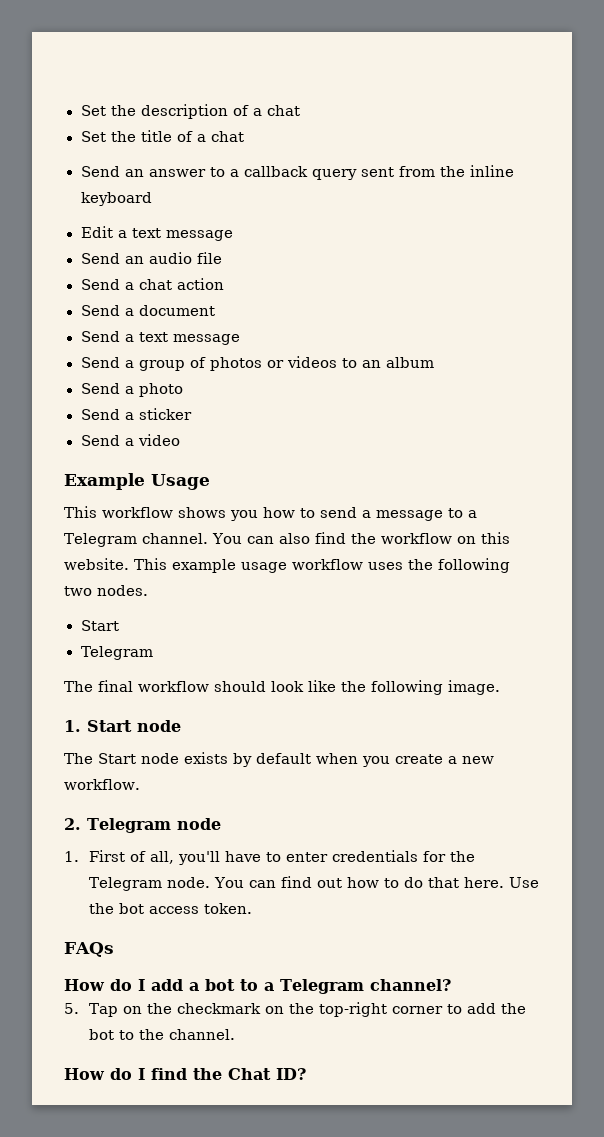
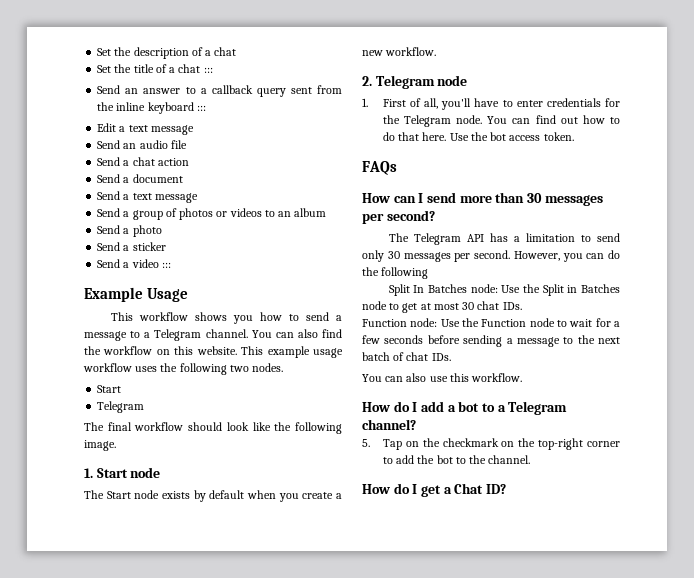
- Set the title of a chat
+ Set the title of a chat :::
- Send an answer to a callback query sent from the inline keyboard
+ Send an answer to a callback query sent from the inline keyboard :::
- Send a video
+ Send a video :::
+ How can I send more than 30 messages per second?
+ The Telegram API has a limitation to send only 30 messages per second. However, you can do the following
+ Split In Batches node: Use the Split in Batches node to get at most 30 chat IDs.
+ Function node: Use the Function node to wait for a few seconds before sending a message to the next batch of chat IDs.
+ You can also use this workflow.
- How do I find the Chat ID?
+ How do I get a Chat ID?

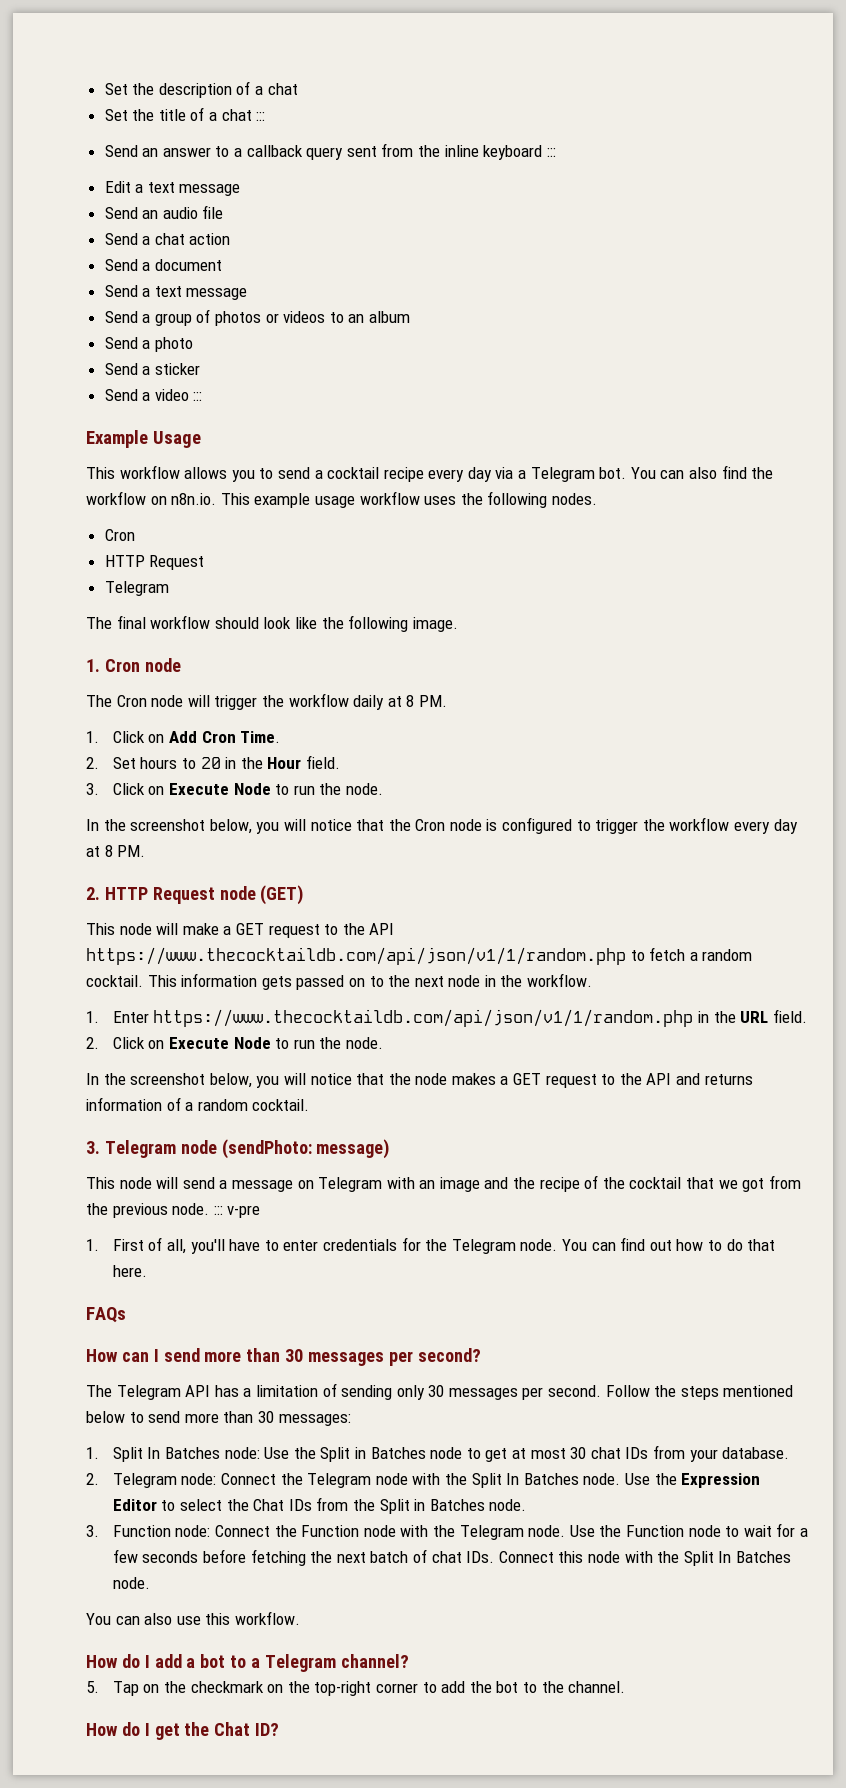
- This workflow shows you how to send a message to a Telegram channel.
+ This workflow allows you to send a cocktail recipe every day via a Telegram bot.
- You can also find the workflow on this website. This example usage workflow uses the following two nodes.
- Start
+ You can also find the workflow on n8n.io. This example usage workflow uses the following nodes.
+ Cron
+ HTTP Request
- 1. Start node
+ 1. Cron node
- The Start node exists by default when you create a new workflow.
- 2. Telegram node
+ The Cron node will trigger the workflow daily at 8 PM.
+ 1. Click on Add Cron Time.
+ 2. Set hours to 20 in the Hour field.
+ 3. Click on Execute Node to run the node.
+ In the screenshot below, you will notice that the Cron node is configured to trigger the workflow every day at 8 PM.
+ 2. HTTP Request node (GET)
+ This node will make a GET request to the API https://www.thecocktaildb.com/api/json/v1/1/random.php to fetch a random cocktail. This information gets passed on to the next node in the workflow.
+ 1. Enter https://www.thecocktaildb.com/api/json/v1/1/random.php in the URL field.
+ 2. Click on Execute Node to run the node.
+ In the screenshot below, you will notice that the node makes a GET request to the API and returns information of a random cocktail.
+ 3. Telegram node (sendPhoto: message)
+ This node will send a message on Telegram with an image and the recipe of the cocktail that we got from the previous node. ::: v-pre
- Use the bot access token.
- The Telegram API has a limitation to send only 30 messages per second.
+ The Telegram API has a limitation of sending only 30 messages per second.
- However, you can do the following
- Split In Batches node: Use the Split in Batches node to get at most 30 chat IDs.
- Function node: Use the Function node to wait for a few seconds before sending a message to the next batch of chat IDs.
+ Follow the steps mentioned below to send more than 30 messages:
+ 1. Split In Batches node: Use the Split in Batches node to get at most 30 chat IDs from your database.
+ 2. Telegram node: Connect the Telegram node with the Split In Batches node. Use the Expression Editor to select the Chat IDs from the Split in Batches node.
+ 3. Function node: Connect the Function node with the Telegram node. Use the Function node to wait for a few seconds before fetching the next batch of chat IDs. Connect this node with the Split In Batches node.
- How do I get a Chat ID?
+ How do I get the Chat ID?

